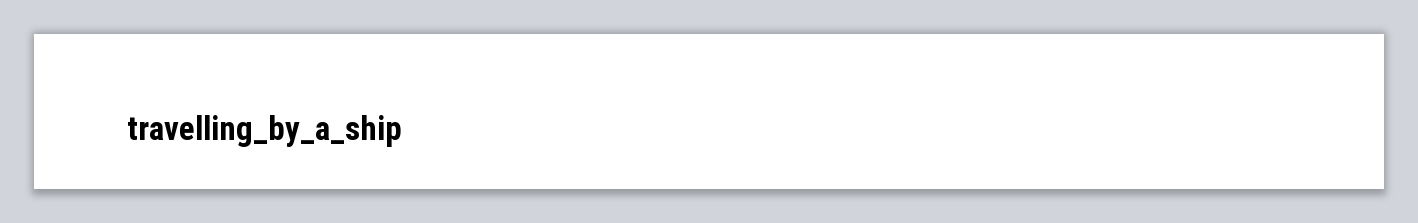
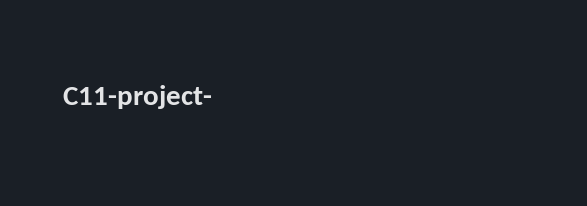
- travelling_by_a_ship
+ C11-project-

